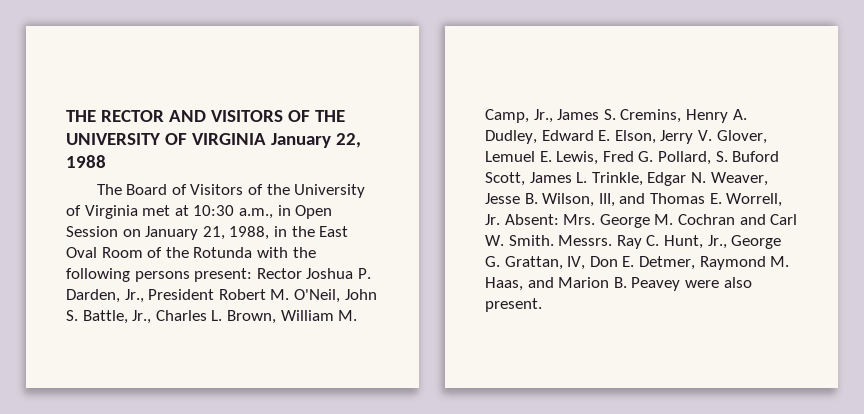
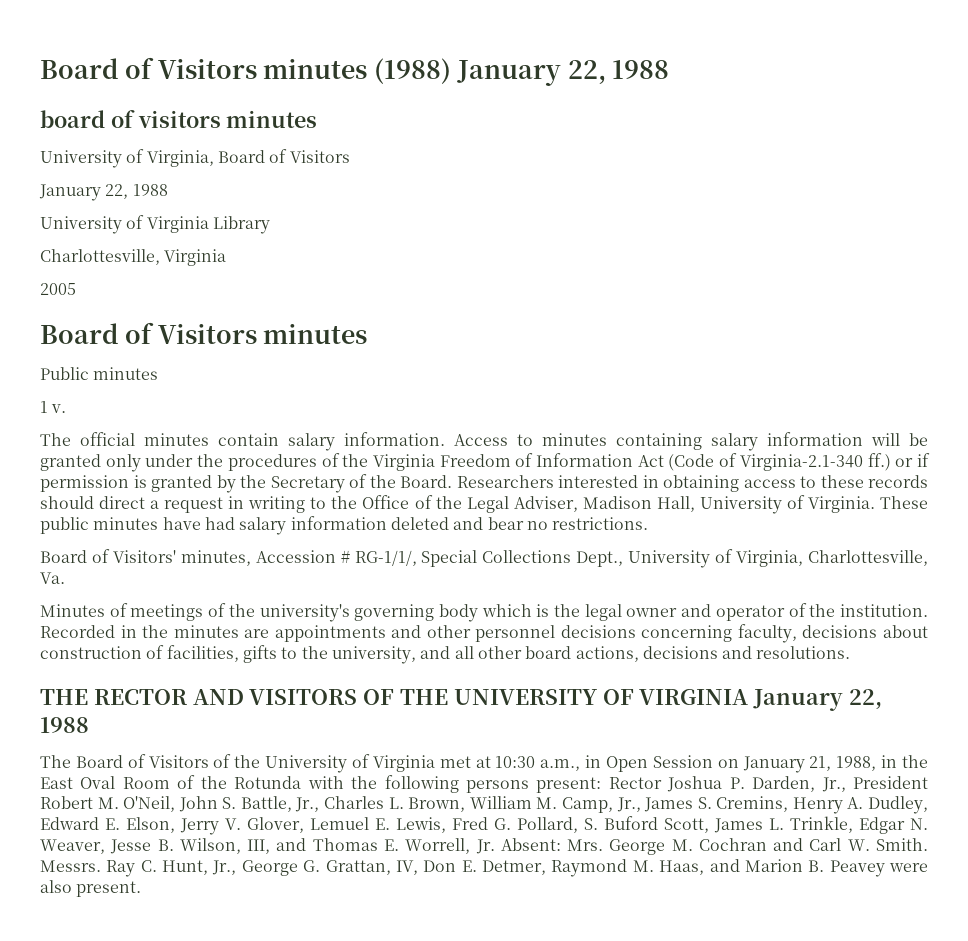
+ Board of Visitors minutes (1988) January 22, 1988
+ board of visitors minutes
+ University of Virginia, Board of Visitors
+ January 22, 1988
+ University of Virginia Library
+ Charlottesville, Virginia
+ 2005
+ Board of Visitors minutes
+ Public minutes
+ 1 v.
+ The official minutes contain salary information. Access to minutes containing salary information will be granted only under the procedures of the Virginia Freedom of Information Act (Code of Virginia-2.1-340 ff.) or if permission is granted by the Secretary of the Board. Researchers interested in obtaining access to these records should direct a request in writing to the Office of the Legal Adviser, Madison Hall, University of Virginia. These public minutes have had salary information deleted and bear no restrictions.
+ Board of Visitors' minutes, Accession # RG-1/1/, Special Collections Dept., University of Virginia, Charlottesville, Va.
+ Minutes of meetings of the university's governing body which is the legal owner and operator of the institution. Recorded in the minutes are appointments and other personnel decisions concerning faculty, decisions about construction of facilities, gifts to the university, and all other board actions, decisions and resolutions.

